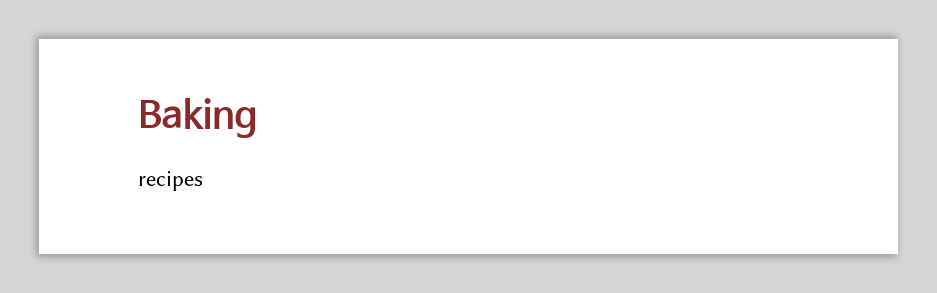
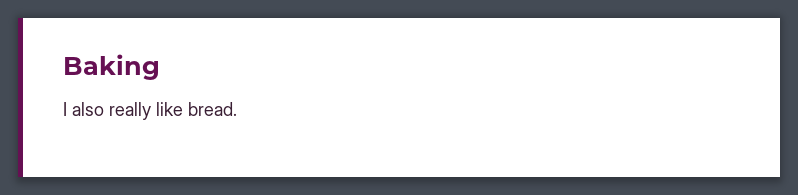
- recipes
+ I also really like bread.

